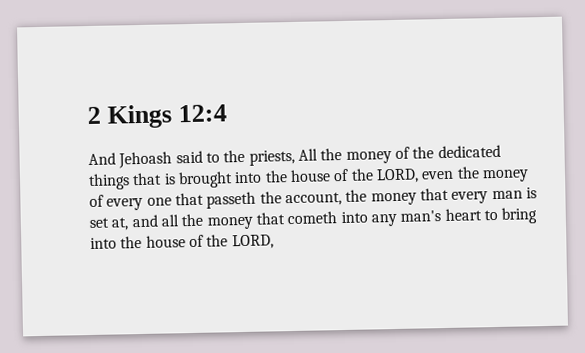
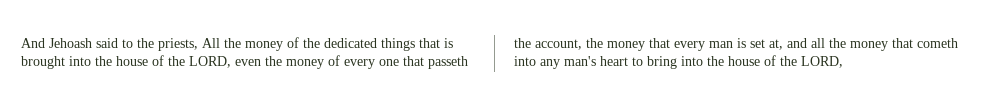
- 2 Kings 12:4

